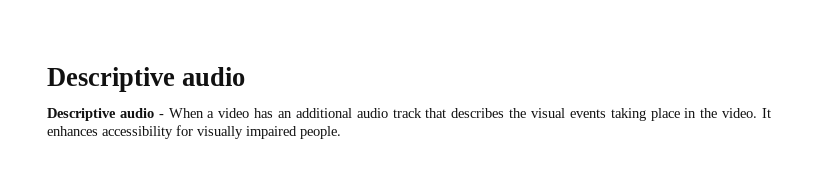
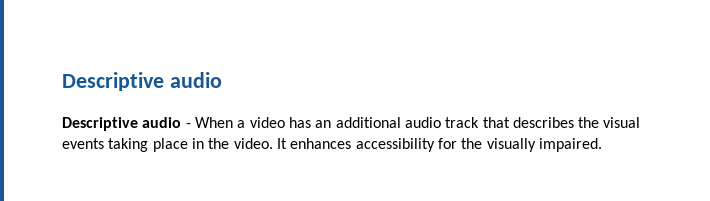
- It enhances accessibility for visually impaired people.
+ It enhances accessibility for the visually impaired.

